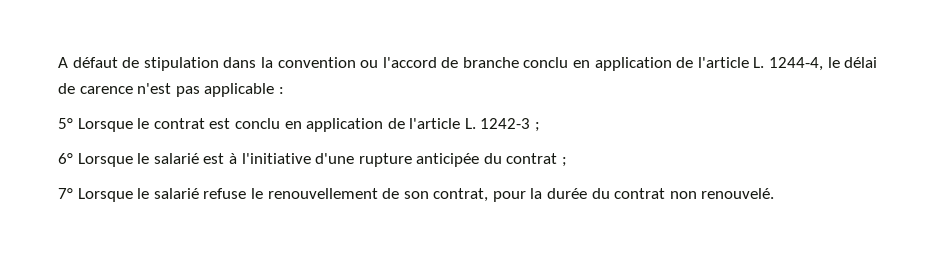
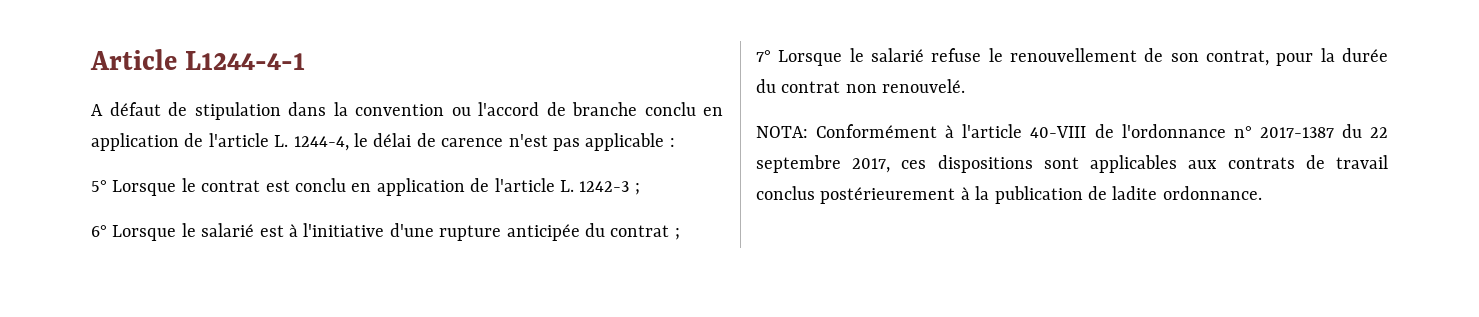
+ Article L1244-4-1
+ NOTA: Conformément à l'article 40-VIII de l'ordonnance n° 2017-1387 du 22 septembre 2017, ces dispositions sont applicables aux contrats de travail conclus postérieurement à la publication de ladite ordonnance.

